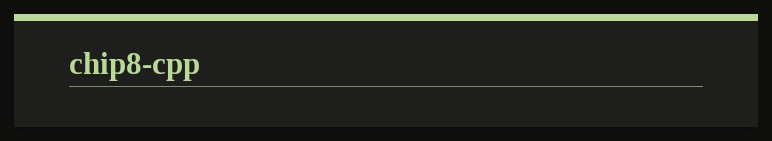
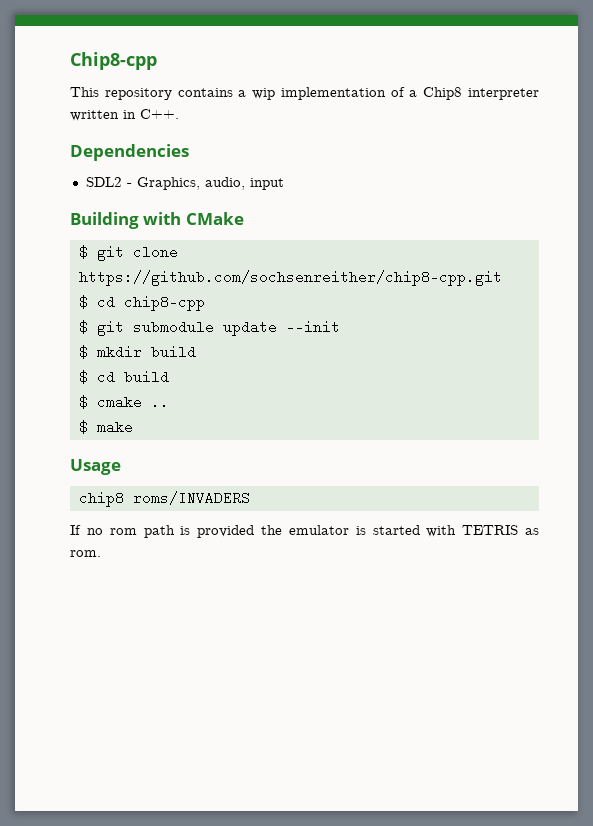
- chip8-cpp
+ Chip8-cpp
+ This repository contains a wip implementation of a Chip8 interpreter written in C++.
+ Dependencies
+ SDL2 - Graphics, audio, input
+ Building with CMake
+ $ git clone https://github.com/sochsenreither/chip8-cpp.git
+ $ cd chip8-cpp
+ $ git submodule update --init
+ $ mkdir build
+ $ cd build
+ $ cmake ..
+ $ make
+ Usage
+ chip8 roms/INVADERS
+ If no rom path is provided the emulator is started with TETRIS as rom.

